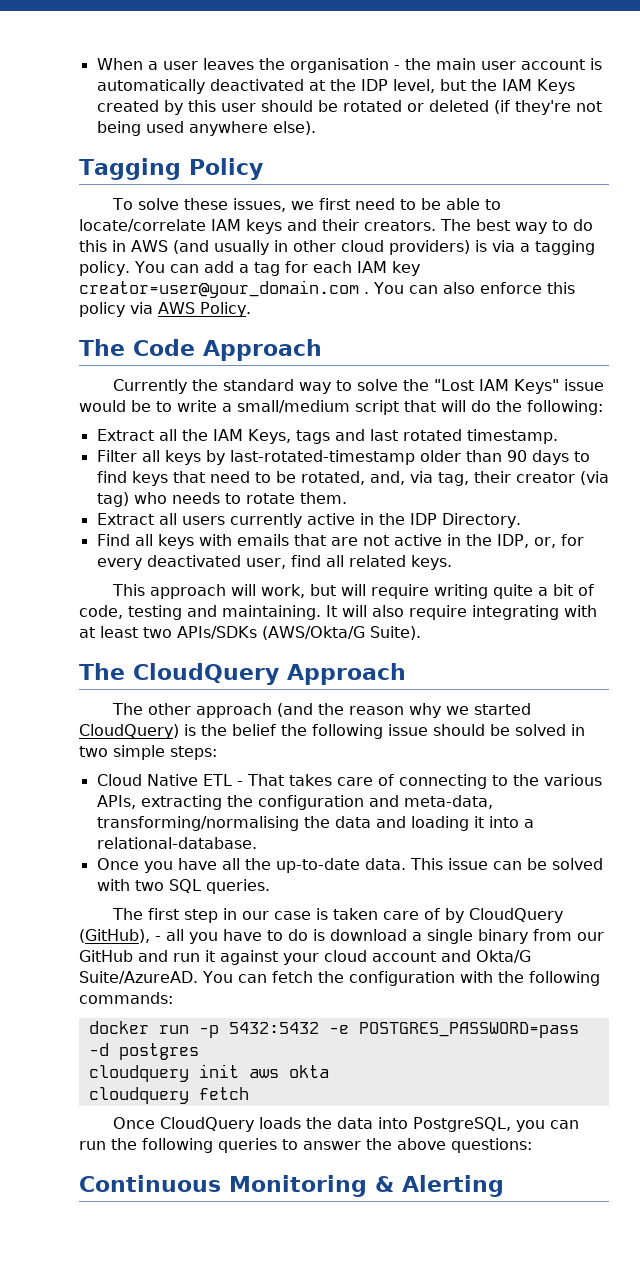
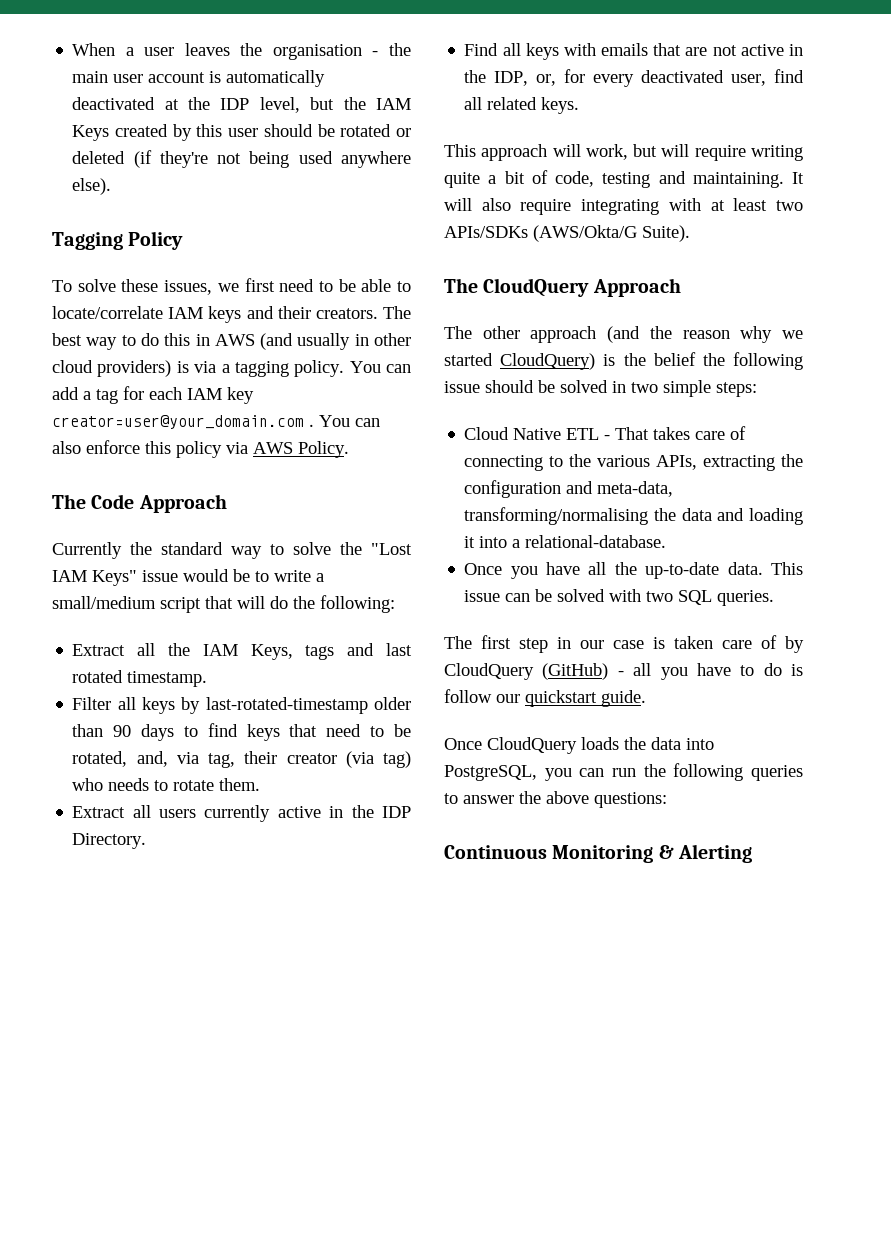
- The first step in our case is taken care of by CloudQuery (GitHub), - all you have to do is download a single binary from our GitHub and run it against your cloud account and Okta/G Suite/AzureAD. You can fetch the configuration with the following commands:
- docker run -p 5432:5432 -e POSTGRES_PASSWORD=pass -d postgres
- cloudquery init aws okta
- cloudquery fetch
+ The first step in our case is taken care of by CloudQuery (GitHub) - all you have to do is follow our quickstart guide.

